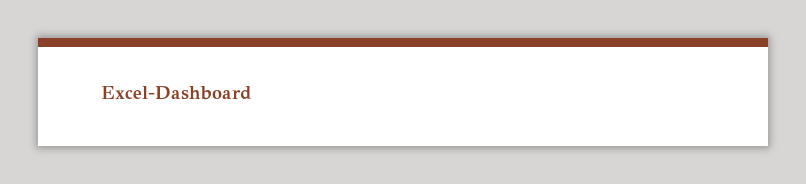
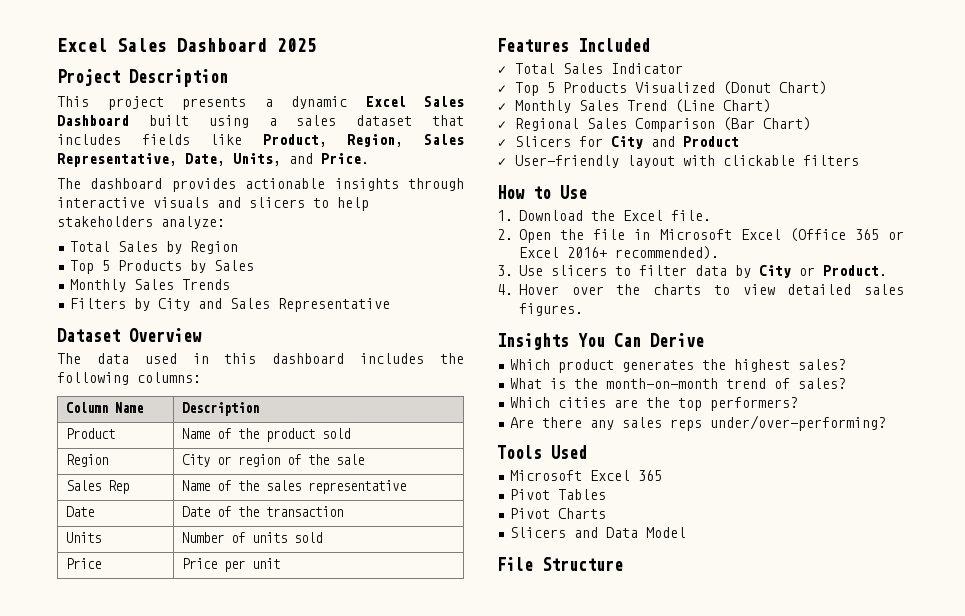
- Excel-Dashboard
+ Excel Sales Dashboard 2025
+ Project Description
+ This project presents a dynamic Excel Sales Dashboard built using a sales dataset that includes fields like Product, Region, Sales Representative, Date, Units, and Price.
+ The dashboard provides actionable insights through interactive visuals and slicers to help stakeholders analyze:
+ Total Sales by Region
+ Top 5 Products by Sales
+ Monthly Sales Trends
+ Filters by City and Sales Representative
+ Dataset Overview
+ The data used in this dashboard includes the following columns:
+ Column Name | Description
+ Product | Name of the product sold
+ Region | City or region of the sale
+ Sales Rep | Name of the sales representative
+ Date | Date of the transaction
+ Units | Number of units sold
+ Price | Price per unit
+ Features Included
+ ✓ Total Sales Indicator
+ ✓ Top 5 Products Visualized (Donut Chart)
+ ✓ Monthly Sales Trend (Line Chart)
+ ✓ Regional Sales Comparison (Bar Chart)
+ ✓ Slicers for City and Product
+ ✓ User-friendly layout with clickable filters
+ How to Use
+ 1. Download the Excel file.
+ 2. Open the file in Microsoft Excel (Office 365 or Excel 2016+ recommended).
+ 3. Use slicers to filter data by City or Product.
+ 4. Hover over the charts to view detailed sales figures.
+ Insights You Can Derive
+ Which product generates the highest sales?
+ What is the month-on-month trend of sales?
+ Which cities are the top performers?
+ Are there any sales reps under/over-performing?
+ Tools Used
+ Microsoft Excel 365
+ Pivot Tables
+ Pivot Charts
+ Slicers and Data Model
+ File Structure

